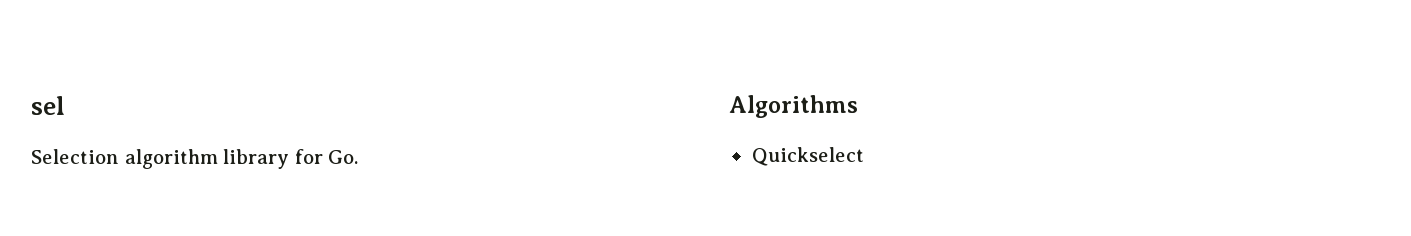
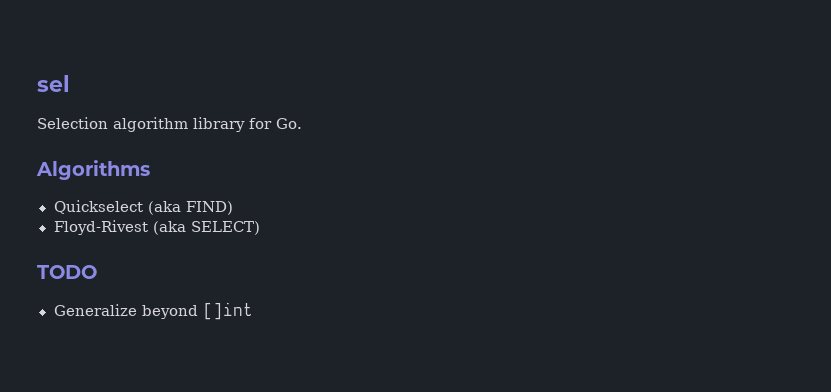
- Quickselect
+ Quickselect (aka FIND)
+ Floyd-Rivest (aka SELECT)
+ TODO
+ Generalize beyond []int

